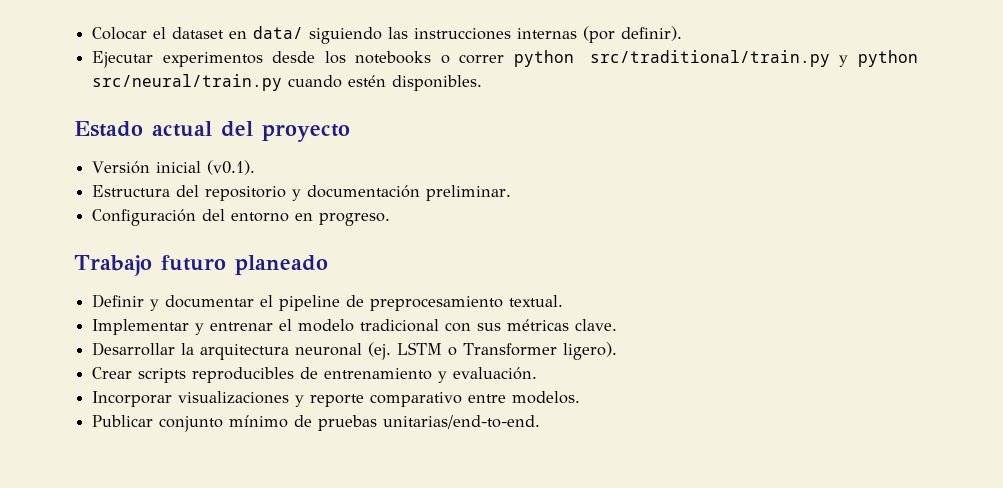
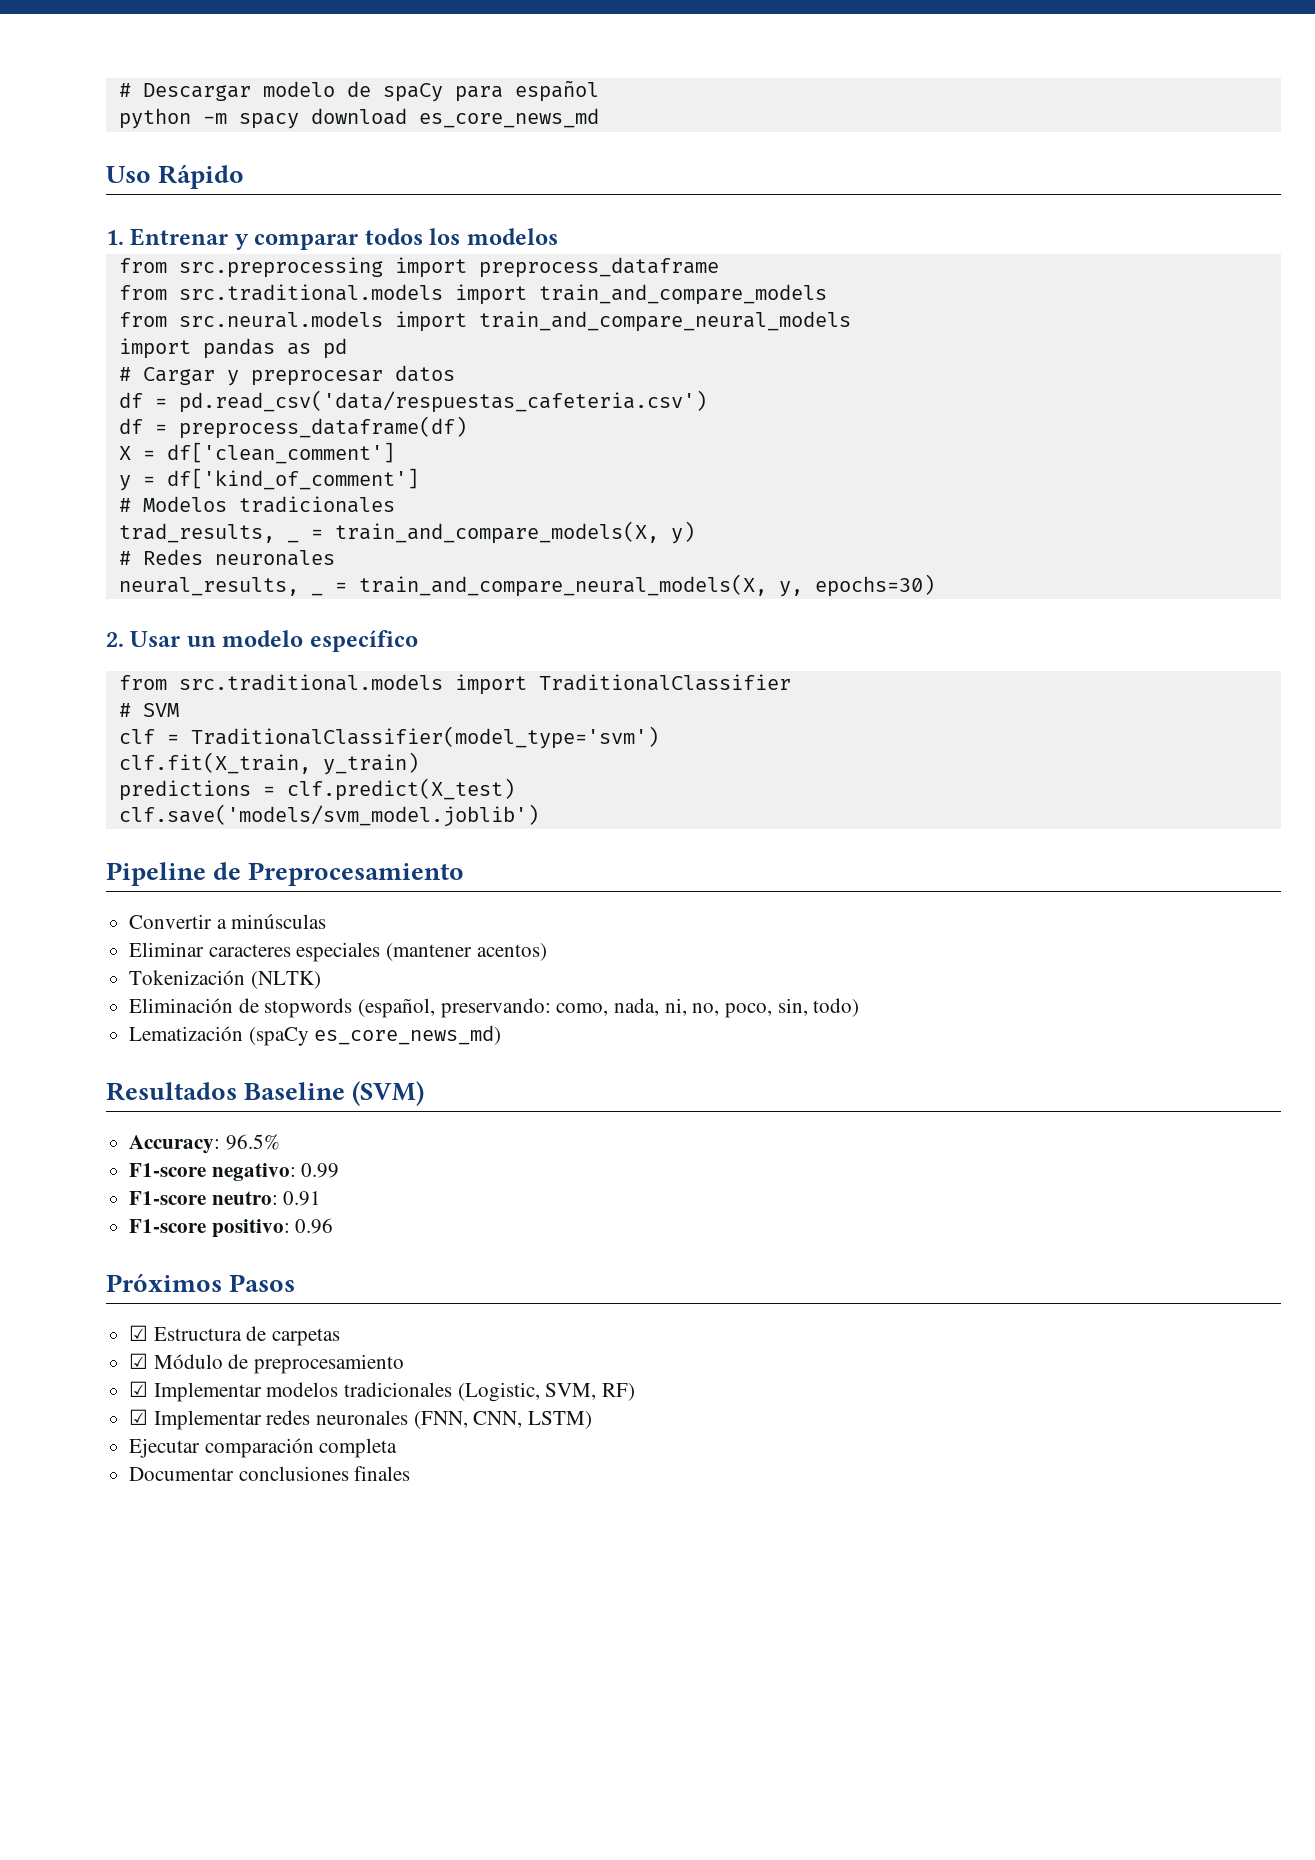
- Colocar el dataset en data/ siguiendo las instrucciones internas (por definir).
- Ejecutar experimentos desde los notebooks o correr python src/traditional/train.py y python src/neural/train.py cuando estén disponibles.
- Estado actual del proyecto
- Versión inicial (v0.1).
- Estructura del repositorio y documentación preliminar.
- Configuración del entorno en progreso.
- Trabajo futuro planeado
- Definir y documentar el pipeline de preprocesamiento textual.
- Implementar y entrenar el modelo tradicional con sus métricas clave.
- Desarrollar la arquitectura neuronal (ej. LSTM o Transformer ligero).
- Crear scripts reproducibles de entrenamiento y evaluación.
- Incorporar visualizaciones y reporte comparativo entre modelos.
- Publicar conjunto mínimo de pruebas unitarias/end-to-end.
+ # Descargar modelo de spaCy para español
+ python -m spacy download es_core_news_md
+ Uso Rápido
+ 1. Entrenar y comparar todos los modelos
+ from src.preprocessing import preprocess_dataframe
+ from src.traditional.models import train_and_compare_models
+ from src.neural.models import train_and_compare_neural_models
+ import pandas as pd
+ # Cargar y preprocesar datos
+ df = pd.read_csv('data/respuestas_cafeteria.csv')
+ df = preprocess_dataframe(df)
+ X = df['clean_comment']
+ y = df['kind_of_comment']
+ # Modelos tradicionales
+ trad_results, _ = train_and_compare_models(X, y)
+ # Redes neuronales
+ neural_results, _ = train_and_compare_neural_models(X, y, epochs=30)
+ 2. Usar un modelo específico
+ from src.traditional.models import TraditionalClassifier
+ # SVM
+ clf = TraditionalClassifier(model_type='svm')
+ clf.fit(X_train, y_train)
+ predictions = clf.predict(X_test)
+ clf.save('models/svm_model.joblib')
+ Pipeline de Preprocesamiento
+ Convertir a minúsculas
+ Eliminar caracteres especiales (mantener acentos)
+ Tokenización (NLTK)
+ Eliminación de stopwords (español, preservando: como, nada, ni, no, poco, sin, todo)
+ Lematización (spaCy es_core_news_md)
+ Resultados Baseline (SVM)
+ Accuracy: 96.5%
+ F1-score negativo: 0.99
+ F1-score neutro: 0.91
+ F1-score positivo: 0.96
+ Próximos Pasos
+ ☑ Estructura de carpetas
+ ☑ Módulo de preprocesamiento
+ ☑ Implementar modelos tradicionales (Logistic, SVM, RF)
+ ☑ Implementar redes neuronales (FNN, CNN, LSTM)
+ Ejecutar comparación completa
+ Documentar conclusiones finales

